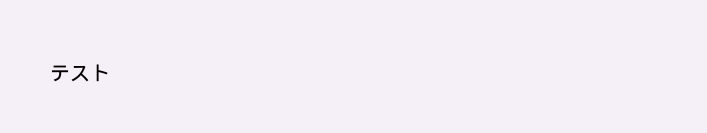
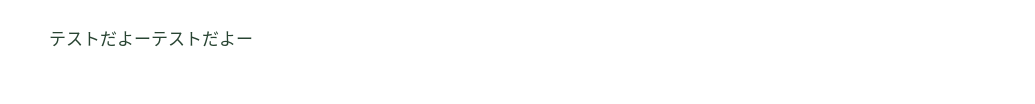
- テスト
+ テストだよーテストだよー

